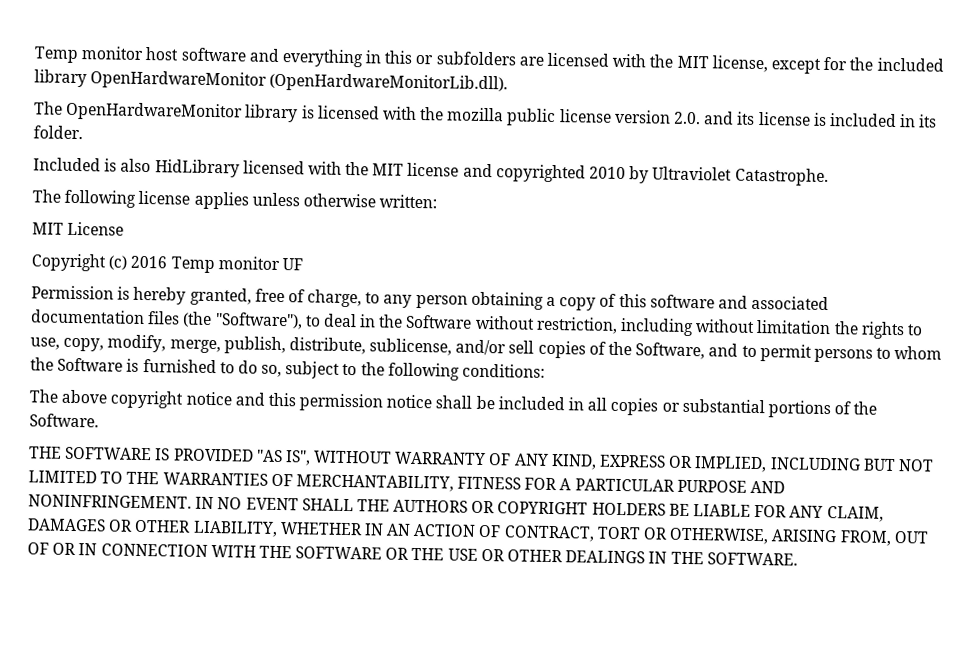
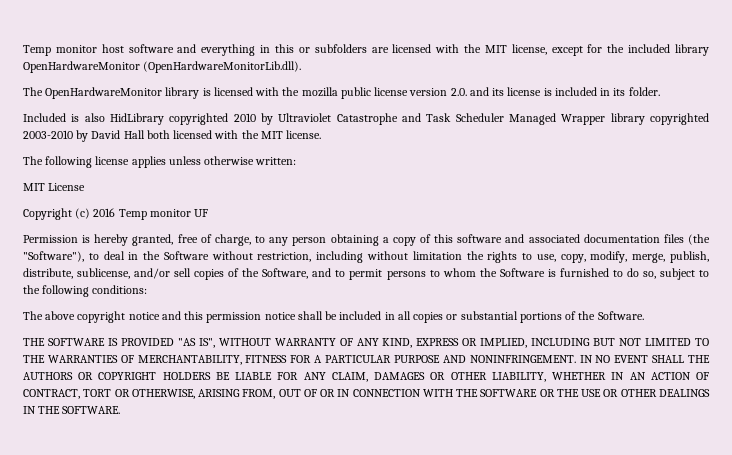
- Included is also HidLibrary licensed with the MIT license and copyrighted 2010 by Ultraviolet Catastrophe.
+ Included is also HidLibrary copyrighted 2010 by Ultraviolet Catastrophe and Task Scheduler Managed Wrapper library copyrighted 2003-2010 by David Hall both licensed with the MIT license.

